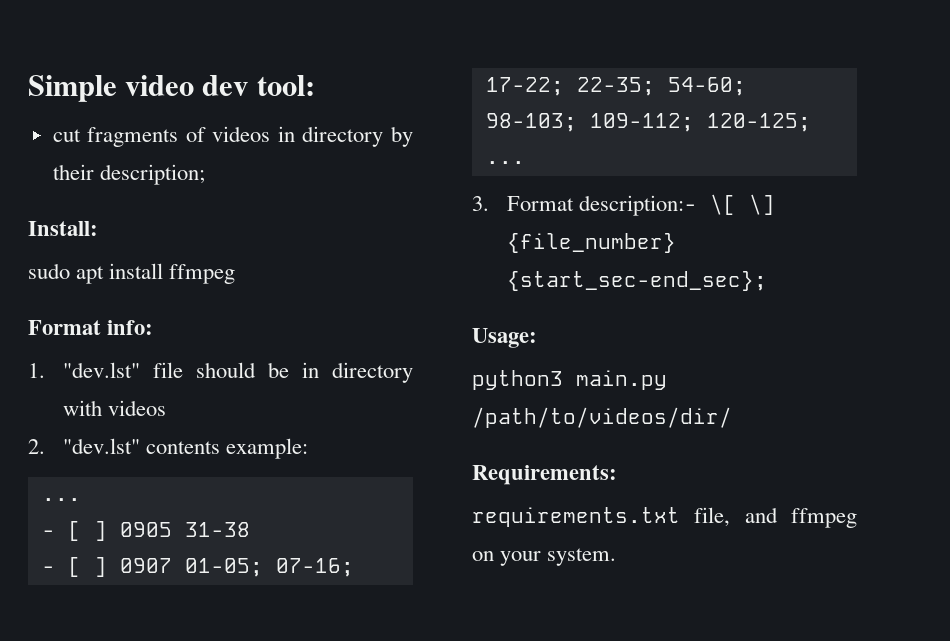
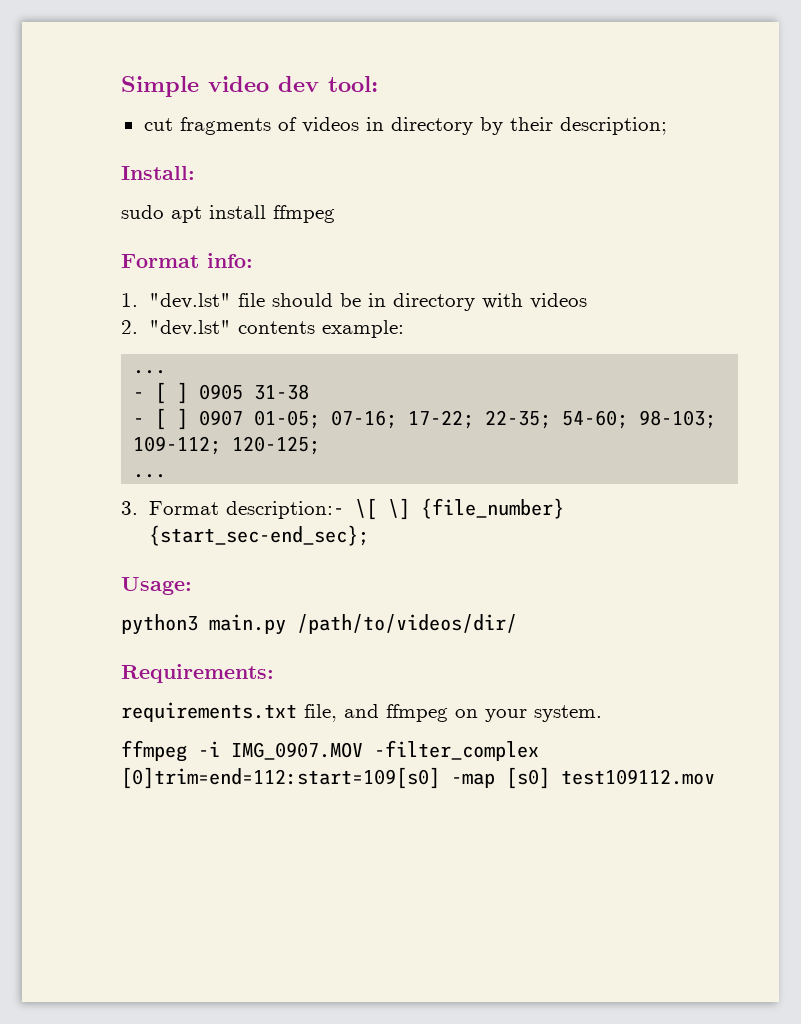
+ ffmpeg -i IMG_0907.MOV -filter_complex [0]trim=end=112:start=109[s0] -map [s0] test109112.mov

